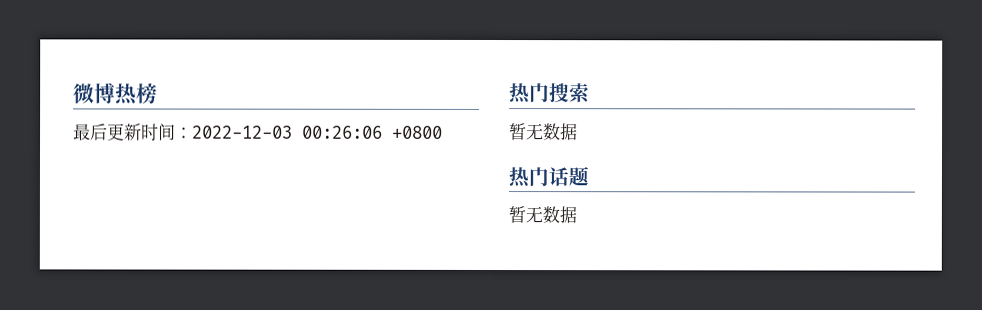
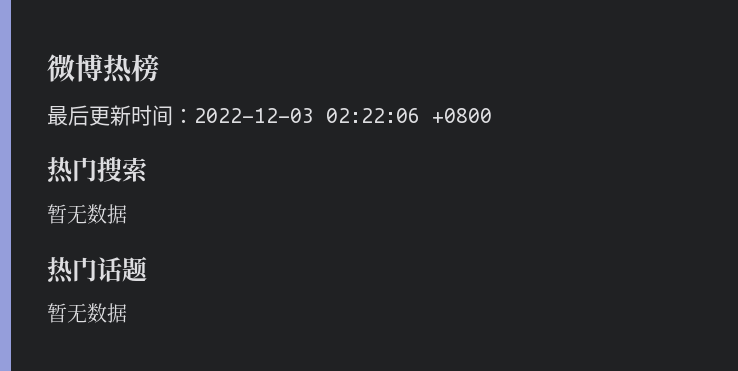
- 最后更新时间：2022-12-03 00:26:06 +0800
+ 最后更新时间：2022-12-03 02:22:06 +0800

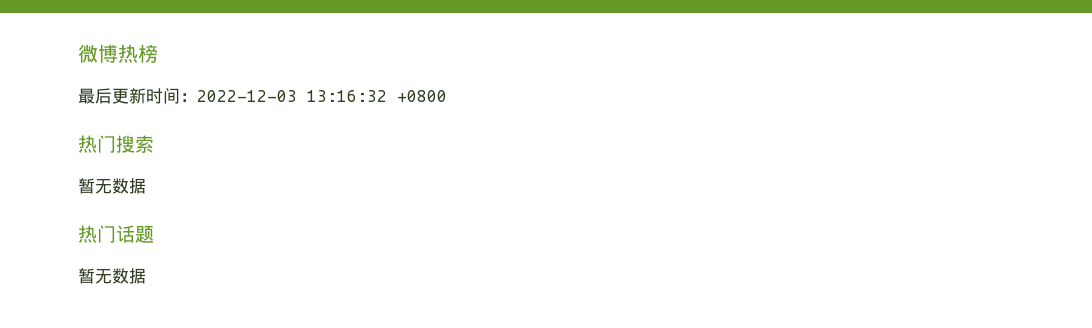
- 最后更新时间：2022-12-03 02:22:06 +0800
+ 最后更新时间：2022-12-03 13:16:32 +0800

